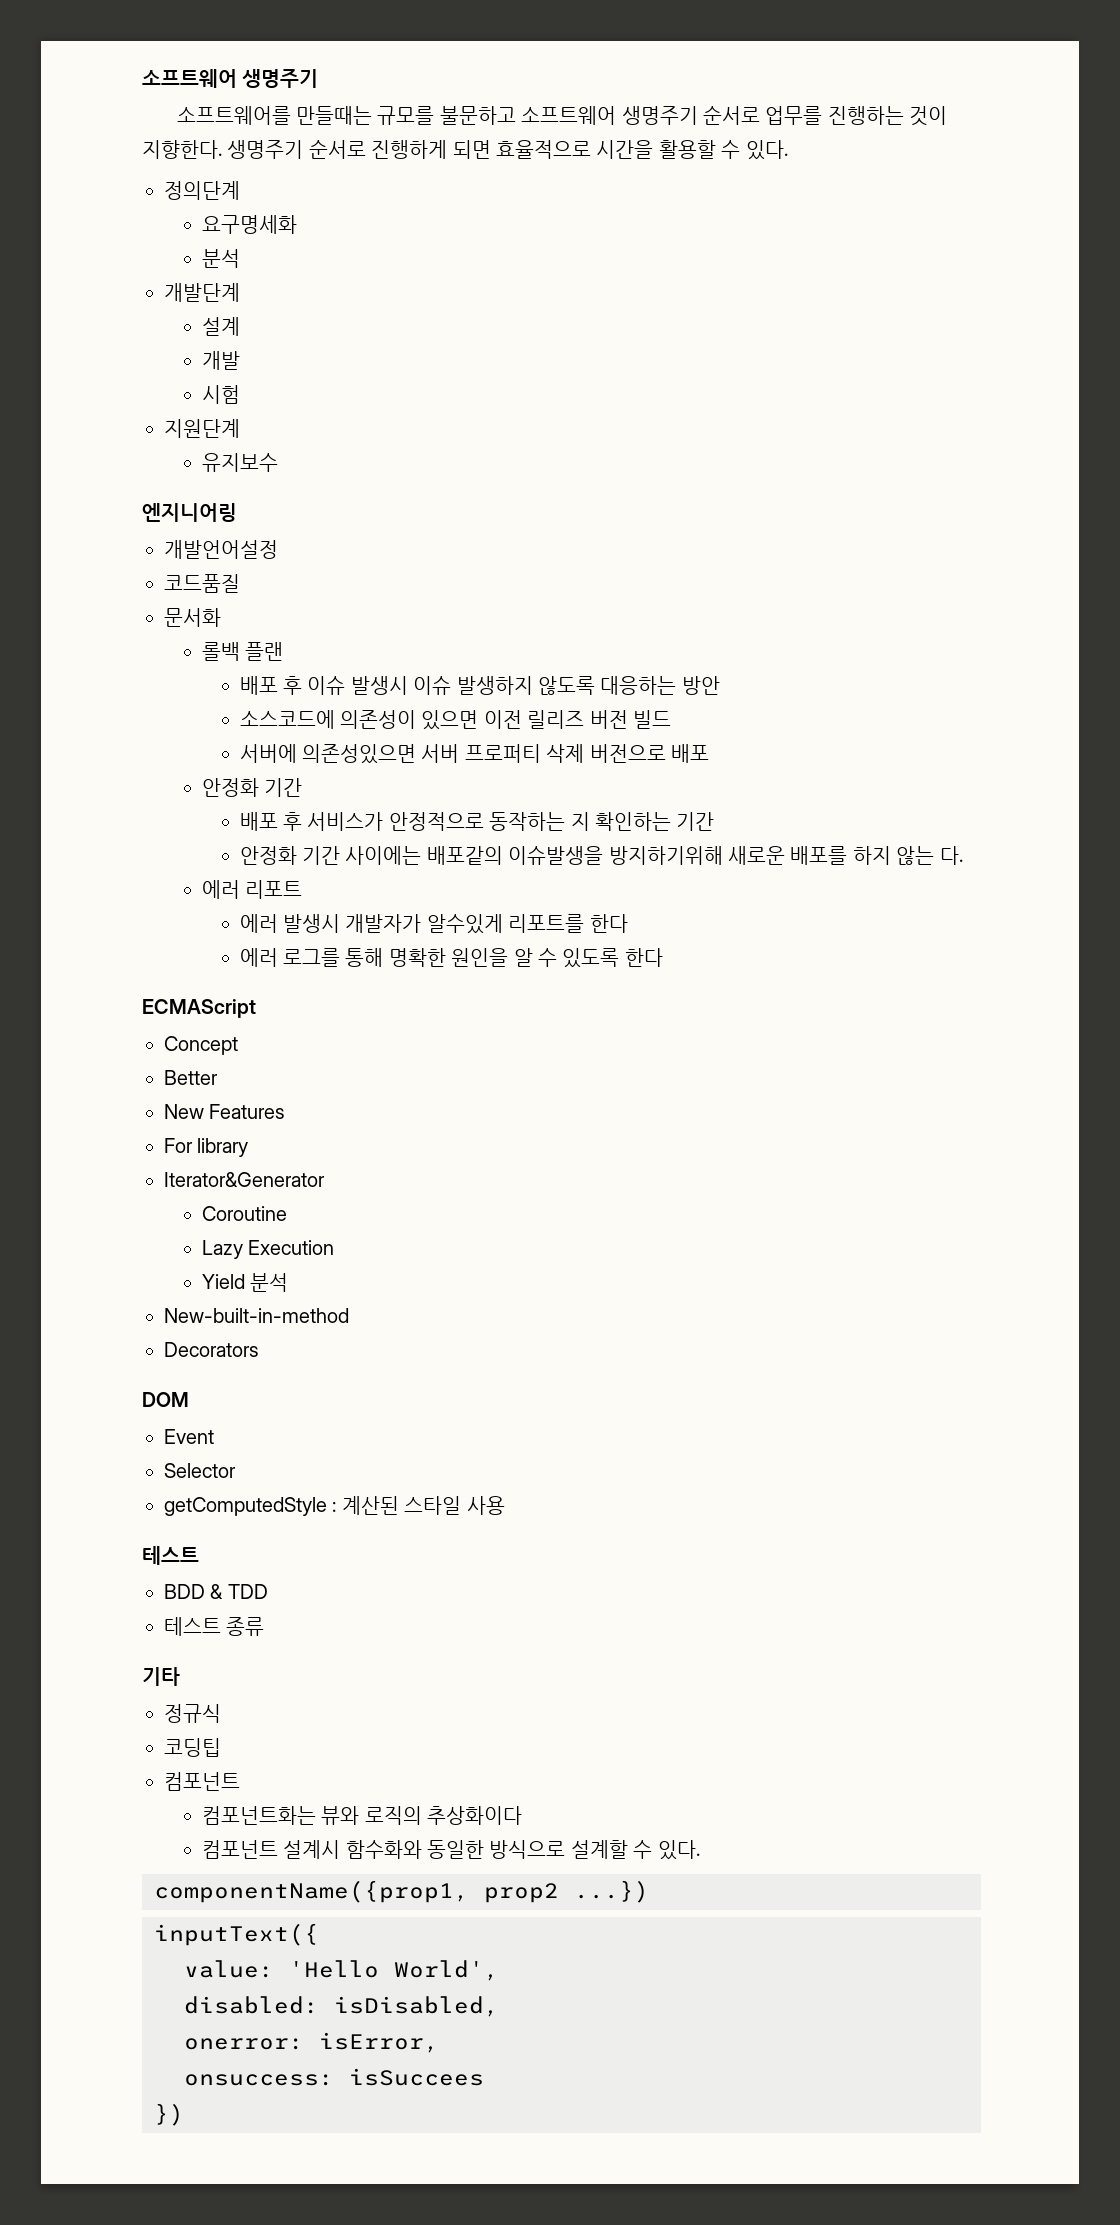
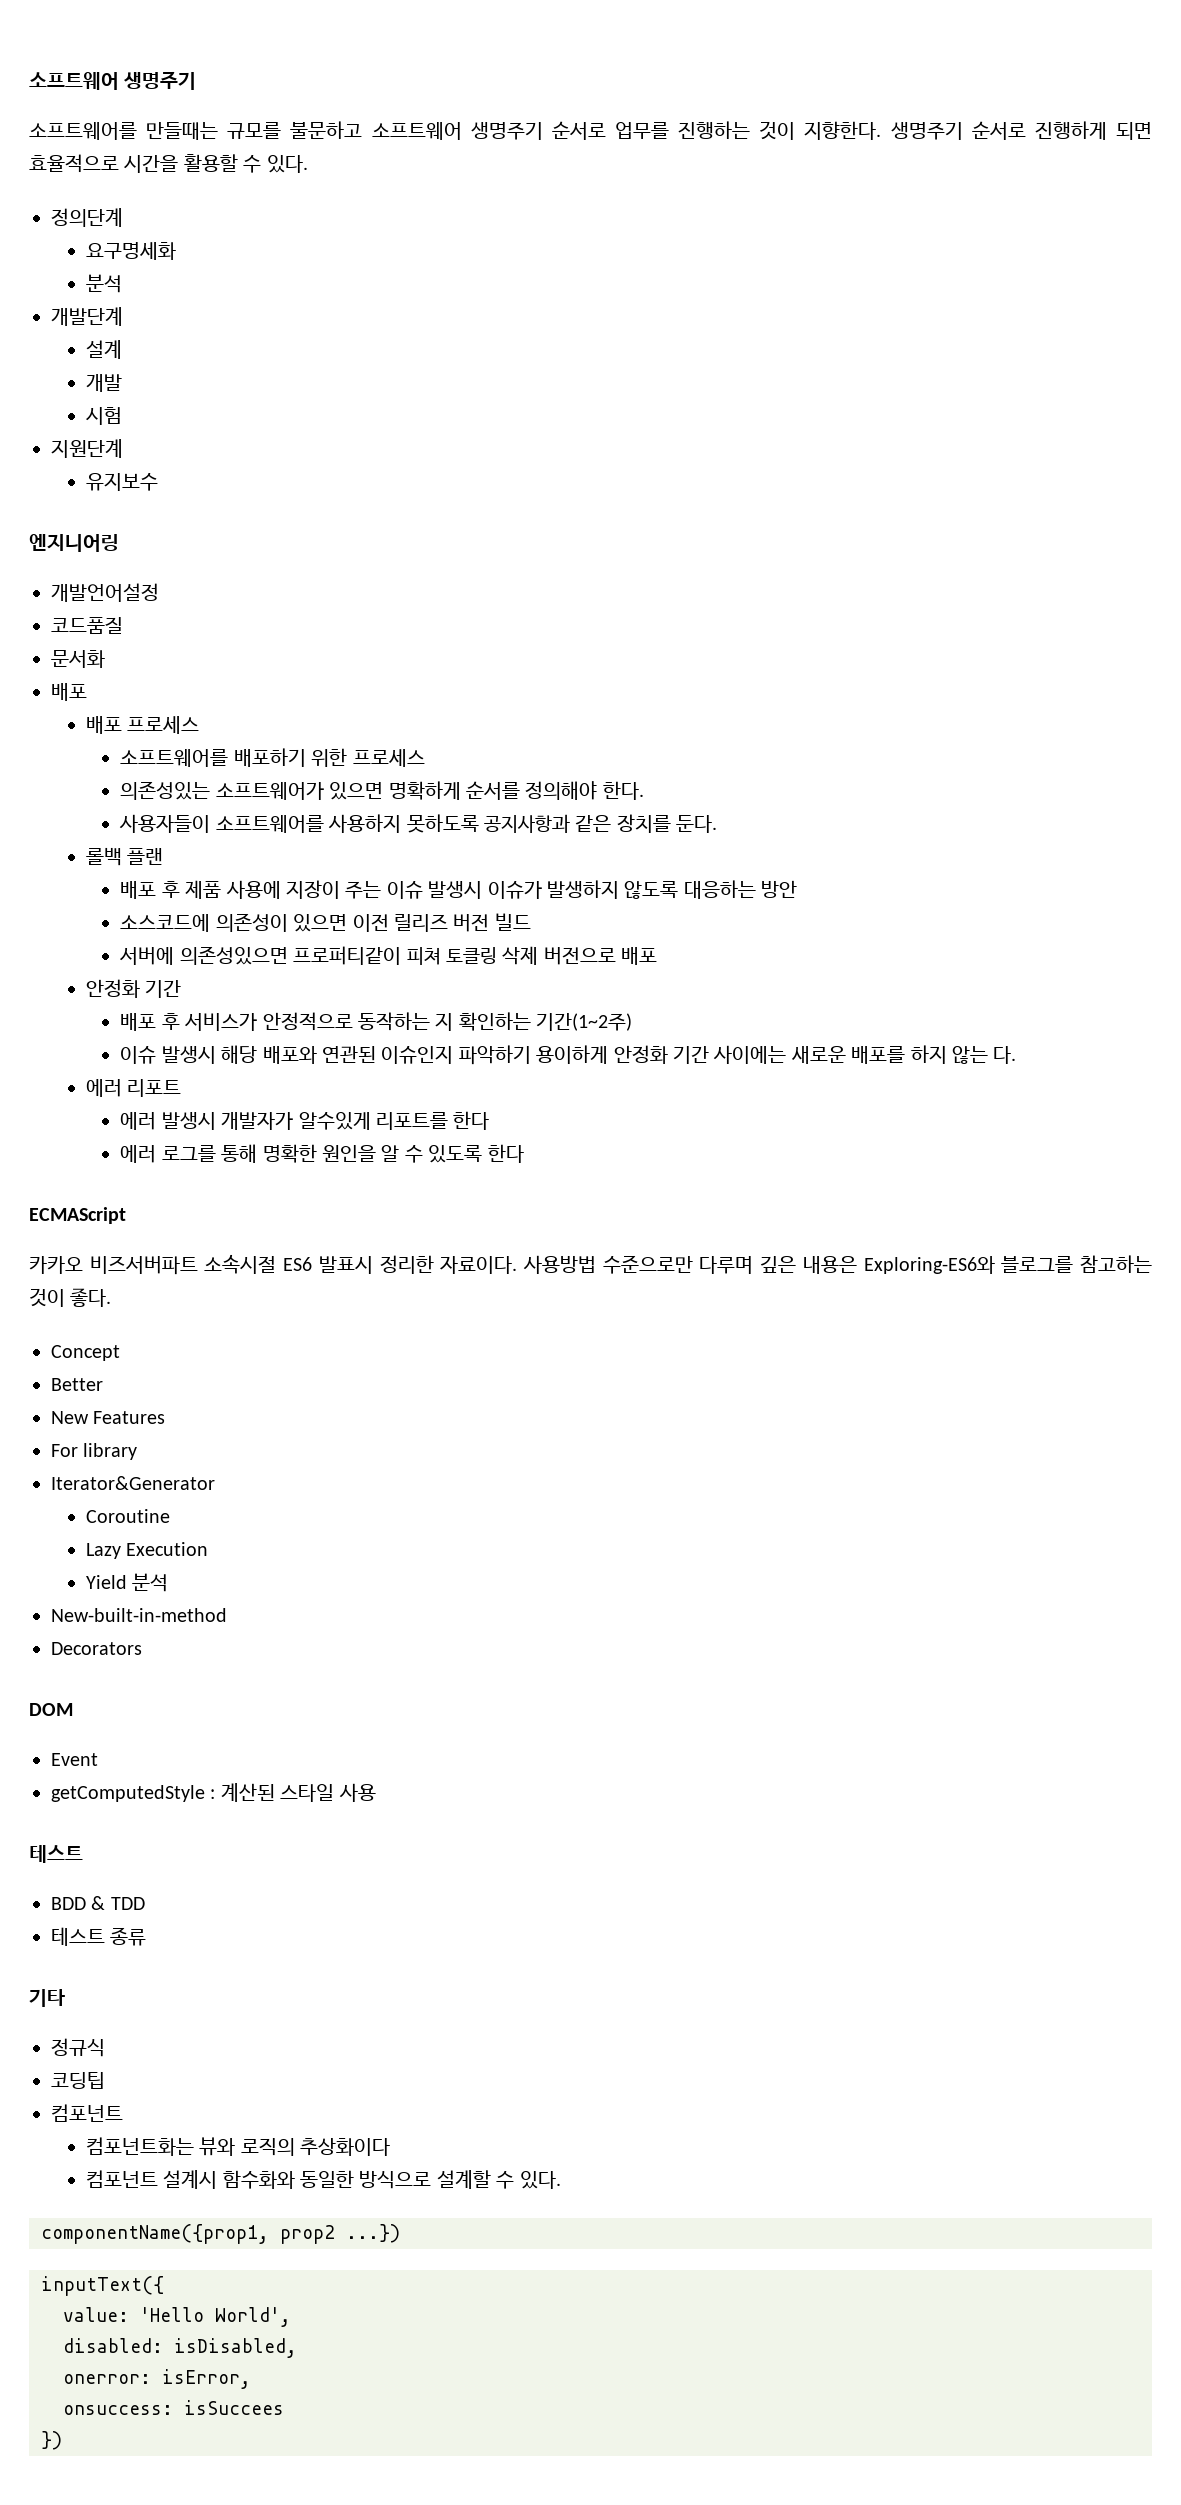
  문서화
+ 배포
+ 배포 프로세스
+ 소프트웨어를 배포하기 위한 프로세스
+ 의존성있는 소프트웨어가 있으면 명확하게 순서를 정의해야 한다.
+ 사용자들이 소프트웨어를 사용하지 못하도록 공지사항과 같은 장치를 둔다.
- 배포 후 이슈 발생시 이슈 발생하지 않도록 대응하는 방안
+ 배포 후 제품 사용에 지장이 주는 이슈 발생시 이슈가 발생하지 않도록 대응하는 방안
- 서버에 의존성있으면 서버 프로퍼티 삭제 버전으로 배포
+ 서버에 의존성있으면 프로퍼티같이 피쳐 토클링 삭제 버전으로 배포
- 배포 후 서비스가 안정적으로 동작하는 지 확인하는 기간
- 안정화 기간 사이에는 배포같의 이슈발생을 방지하기위해 새로운 배포를 하지 않는 다.
+ 배포 후 서비스가 안정적으로 동작하는 지 확인하는 기간(1~2주)
+ 이슈 발생시 해당 배포와 연관된 이슈인지 파악하기 용이하게 안정화 기간 사이에는 새로운 배포를 하지 않는 다.
+ 카카오 비즈서버파트 소속시절 ES6 발표시 정리한 자료이다. 사용방법 수준으로만 다루며 깊은 내용은 Exploring-ES6와 블로그를 참고하는 것이 좋다.
- Selector

